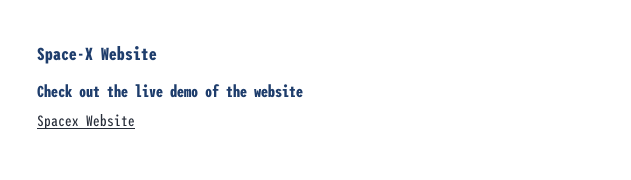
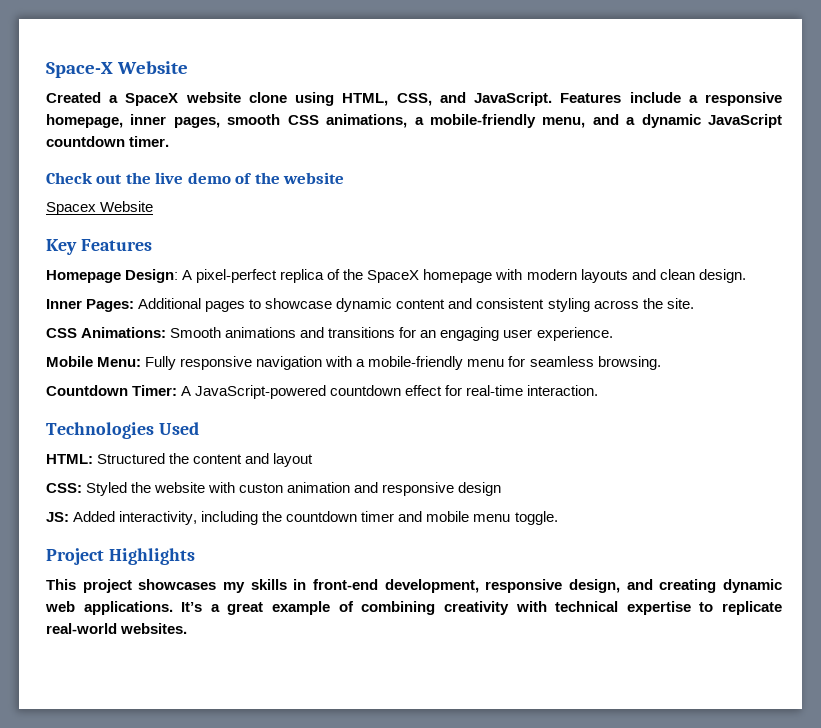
+ Created a SpaceX website clone using HTML, CSS, and JavaScript. Features include a responsive homepage, inner pages, smooth CSS animations, a mobile-friendly menu, and a dynamic JavaScript countdown timer.
+ Key Features
+ Homepage Design: A pixel-perfect replica of the SpaceX homepage with modern layouts and clean design.
+ Inner Pages: Additional pages to showcase dynamic content and consistent styling across the site.
+ CSS Animations: Smooth animations and transitions for an engaging user experience.
+ Mobile Menu: Fully responsive navigation with a mobile-friendly menu for seamless browsing.
+ Countdown Timer: A JavaScript-powered countdown effect for real-time interaction.
+ Technologies Used
+ HTML: Structured the content and layout
+ CSS: Styled the website with custon animation and responsive design
+ JS: Added interactivity, including the countdown timer and mobile menu toggle.
+ Project Highlights
+ This project showcases my skills in front-end development, responsive design, and creating dynamic web applications. It’s a great example of combining creativity with technical expertise to replicate real-world websites.

